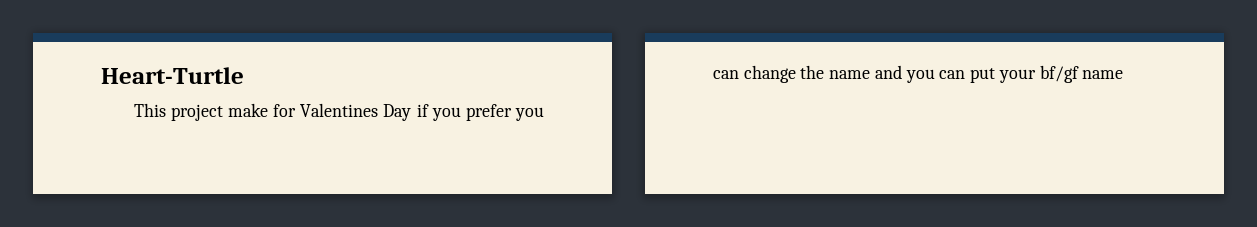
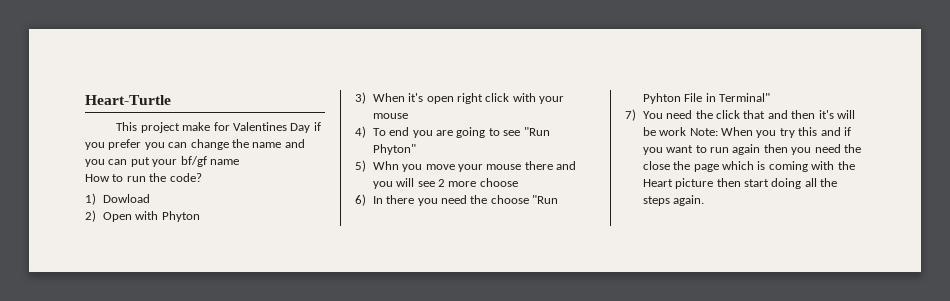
+ How to run the code?
+ 1) Dowload
+ 2) Open with Phyton
+ 3) When it's open right click with your mouse
+ 4) To end you are going to see "Run Phyton"
+ 5) Whn you move your mouse there and you will see 2 more choose
+ 6) In there you need the choose "Run Pyhton File in Terminal"
+ 7) You need the click that and then it's will be work Note: When you try this and if you want to run again then you need the close the page which is coming with the Heart picture then start doing all the steps again.

